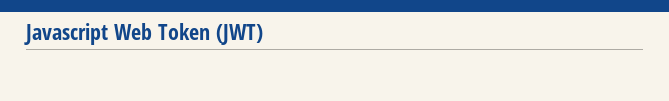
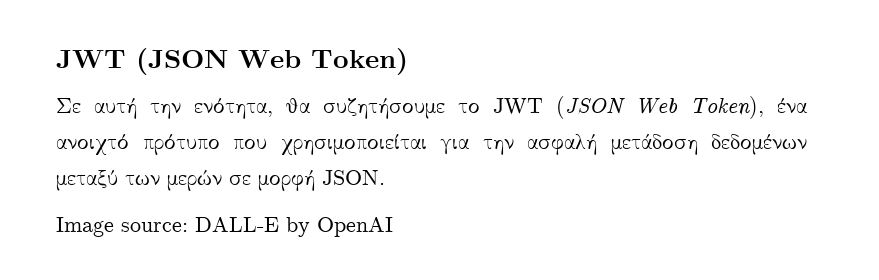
- Javascript Web Token (JWT)
+ JWT (JSON Web Token)
+ Σε αυτή την ενότητα, θα συζητήσουμε το JWT (JSON Web Token), ένα ανοιχτό πρότυπο που χρησιμοποιείται για την ασφαλή μετάδοση δεδομένων μεταξύ των μερών σε μορφή JSON.
+ Image source: DALL-E by OpenAI

